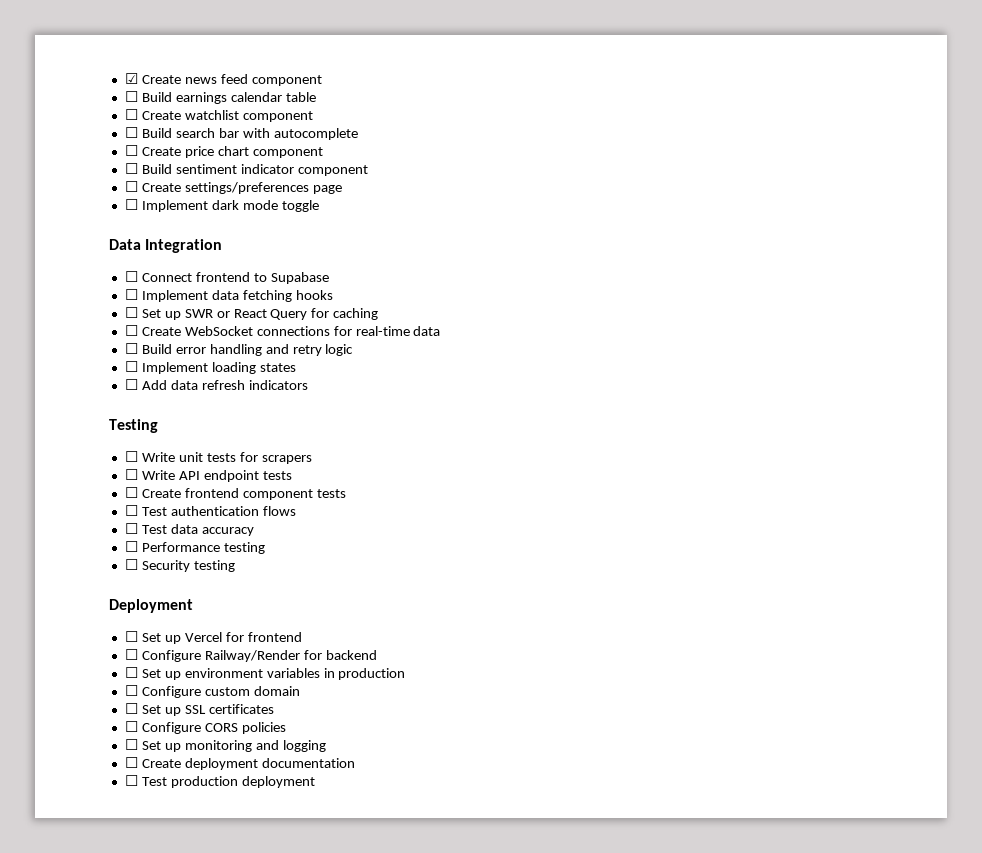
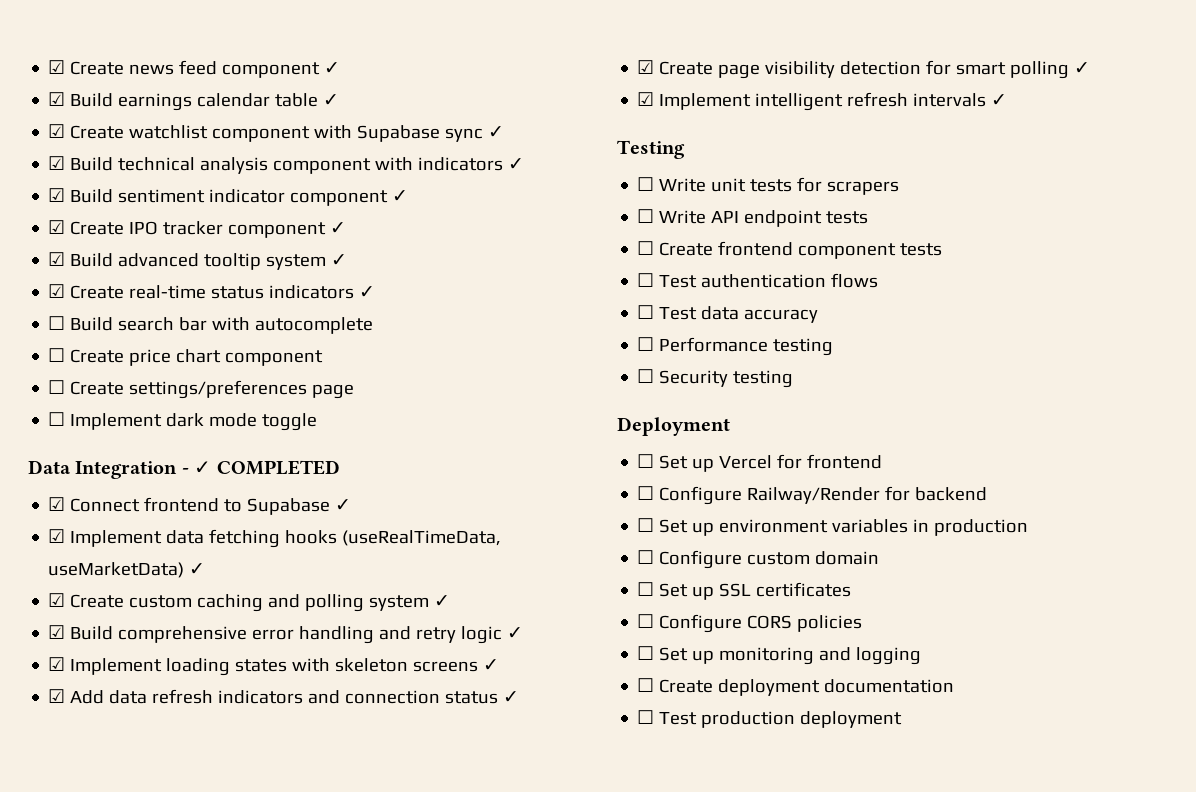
- ☑ Create news feed component
- ☐ Build earnings calendar table
- ☐ Create watchlist component
+ ☑ Create news feed component ✓
+ ☑ Build earnings calendar table ✓
+ ☑ Create watchlist component with Supabase sync ✓
+ ☑ Build technical analysis component with indicators ✓
+ ☑ Build sentiment indicator component ✓
+ ☑ Create IPO tracker component ✓
+ ☑ Build advanced tooltip system ✓
+ ☑ Create real-time status indicators ✓
- ☐ Build sentiment indicator component
- Data Integration
- ☐ Connect frontend to Supabase
- ☐ Implement data fetching hooks
- ☐ Set up SWR or React Query for caching
- ☐ Create WebSocket connections for real-time data
- ☐ Build error handling and retry logic
- ☐ Implement loading states
- ☐ Add data refresh indicators
+ Data Integration - ✓ COMPLETED
+ ☑ Connect frontend to Supabase ✓
+ ☑ Implement data fetching hooks (useRealTimeData, useMarketData) ✓
+ ☑ Create custom caching and polling system ✓
+ ☑ Build comprehensive error handling and retry logic ✓
+ ☑ Implement loading states with skeleton screens ✓
+ ☑ Add data refresh indicators and connection status ✓
+ ☑ Create page visibility detection for smart polling ✓
+ ☑ Implement intelligent refresh intervals ✓

